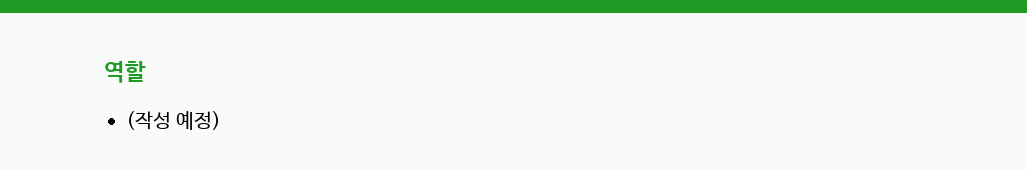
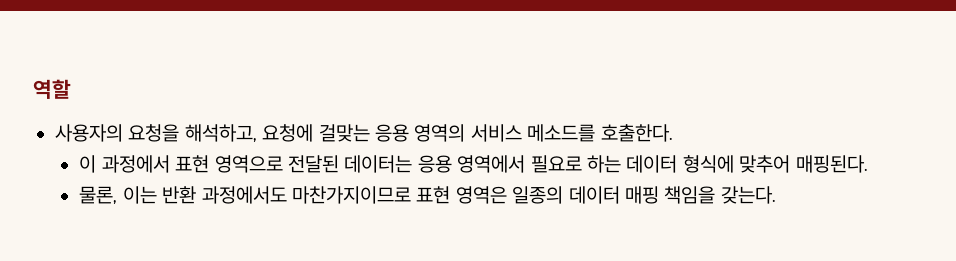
- (작성 예정)
+ 사용자의 요청을 해석하고, 요청에 걸맞는 응용 영역의 서비스 메소드를 호출한다.
+ 이 과정에서 표현 영역으로 전달된 데이터는 응용 영역에서 필요로 하는 데이터 형식에 맞추어 매핑된다.
+ 물론, 이는 반환 과정에서도 마찬가지이므로 표현 영역은 일종의 데이터 매핑 책임을 갖는다.

